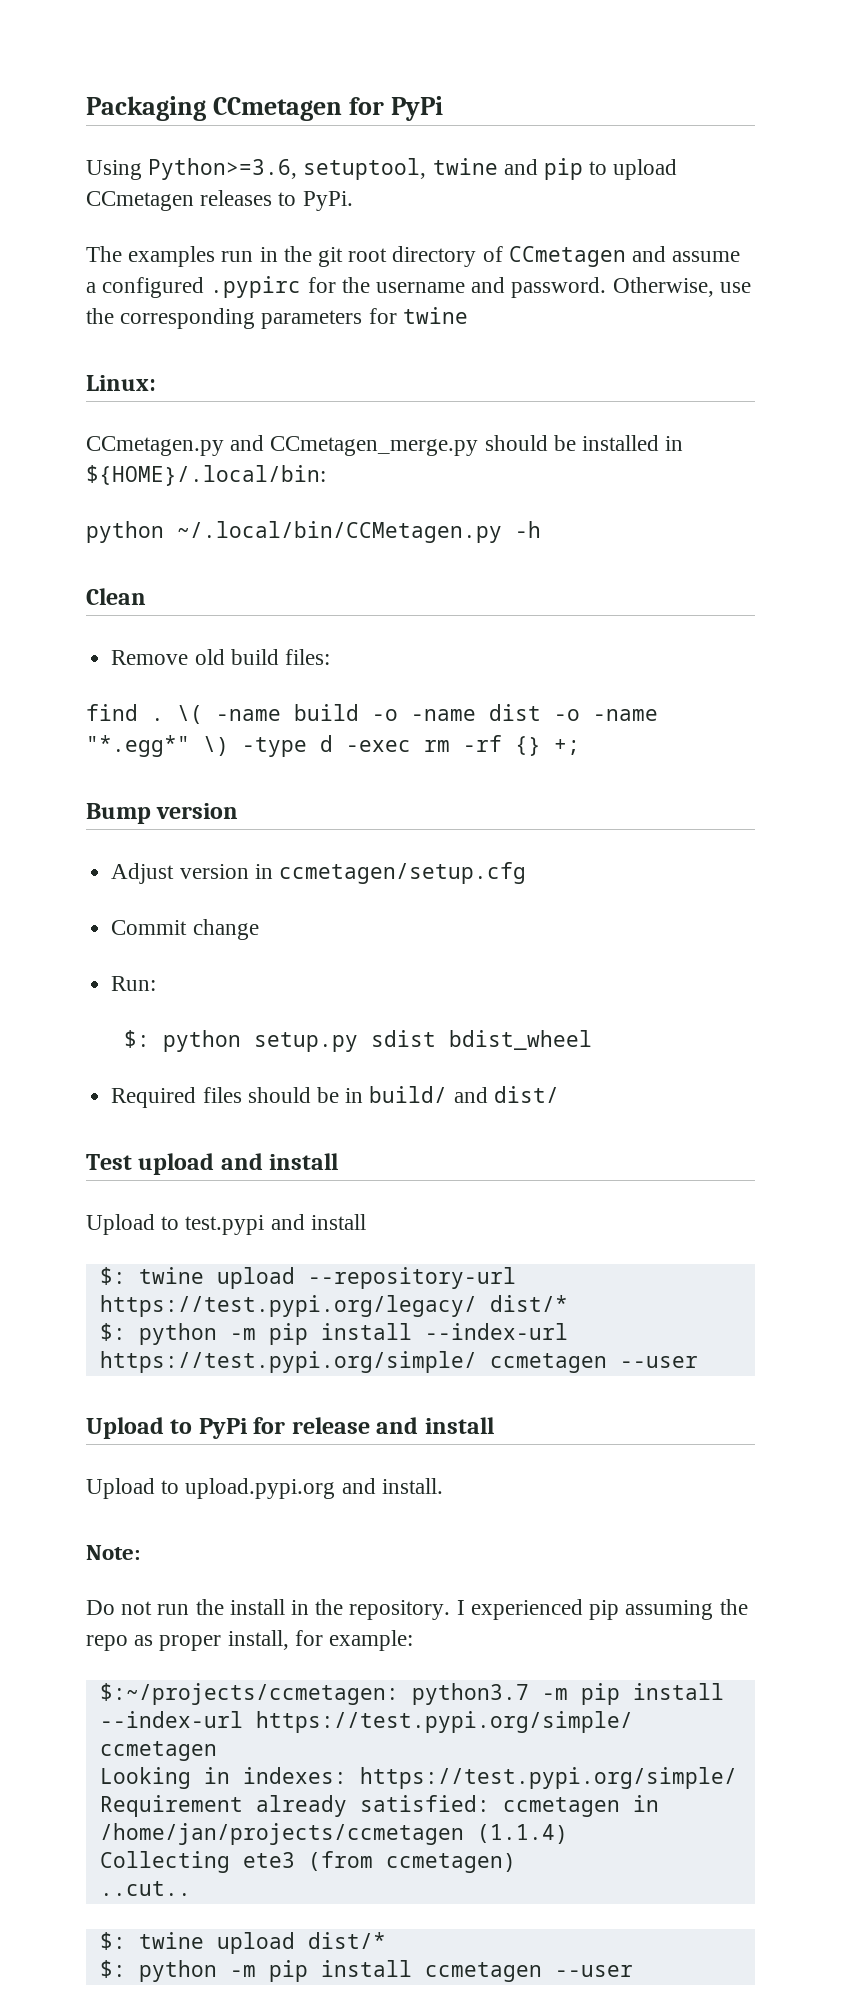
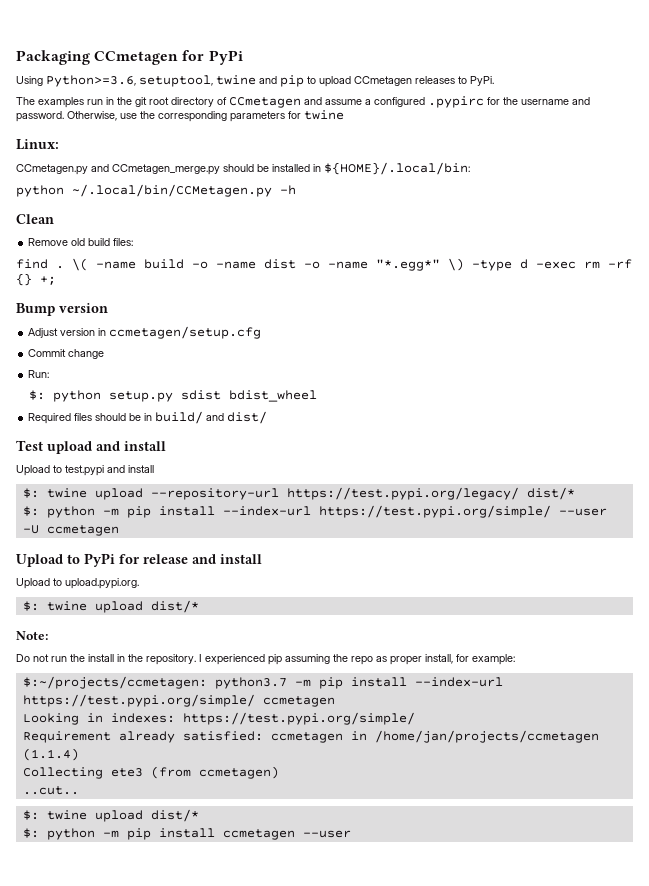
- $: python -m pip install --index-url https://test.pypi.org/simple/ ccmetagen --user
+ $: python -m pip install --index-url https://test.pypi.org/simple/ --user -U ccmetagen
- Upload to upload.pypi.org and install.
+ Upload to upload.pypi.org.
+ $: twine upload dist/*

